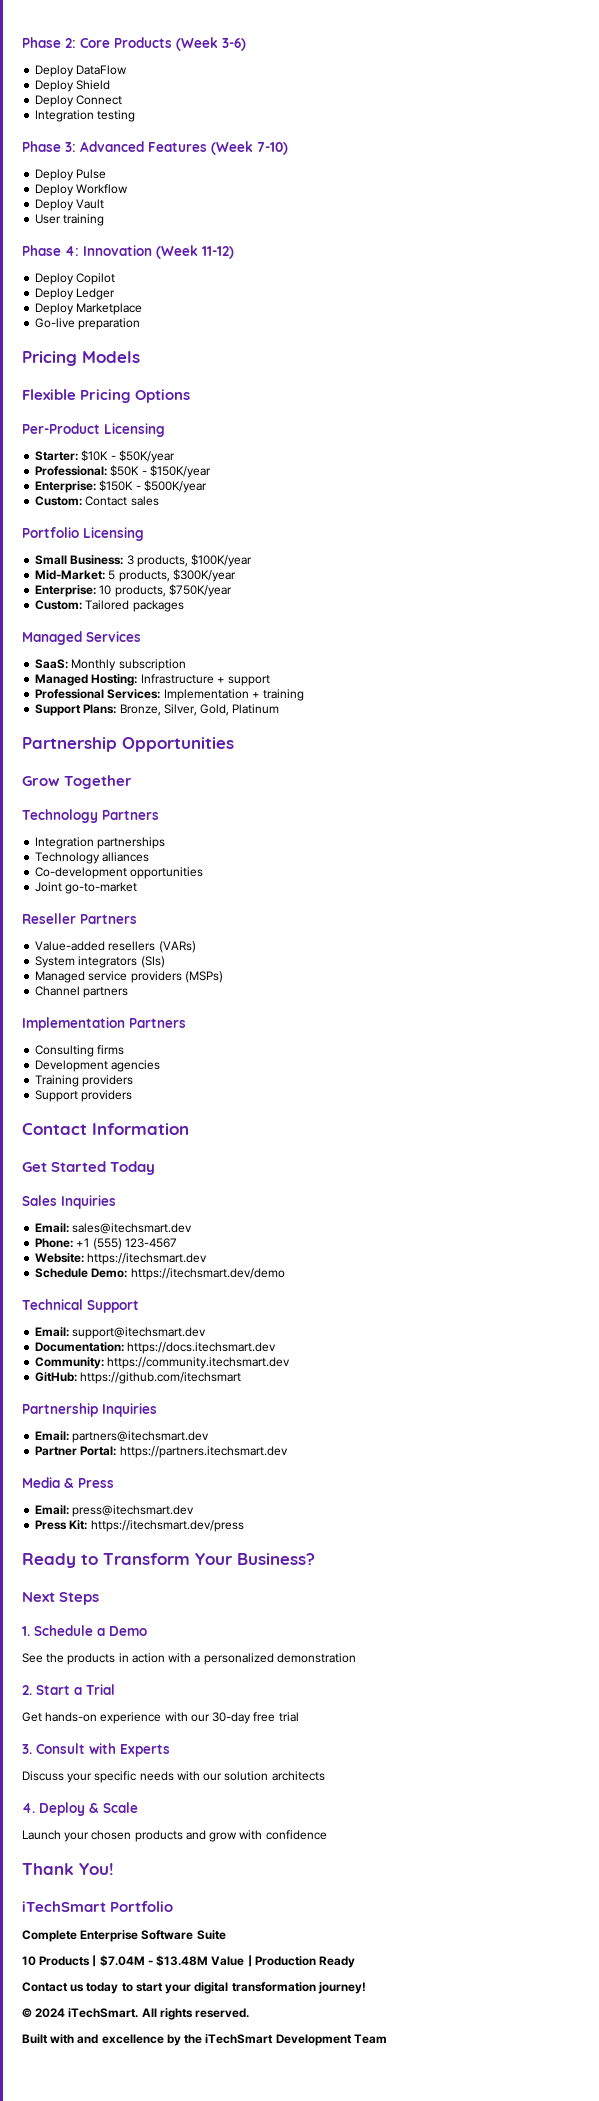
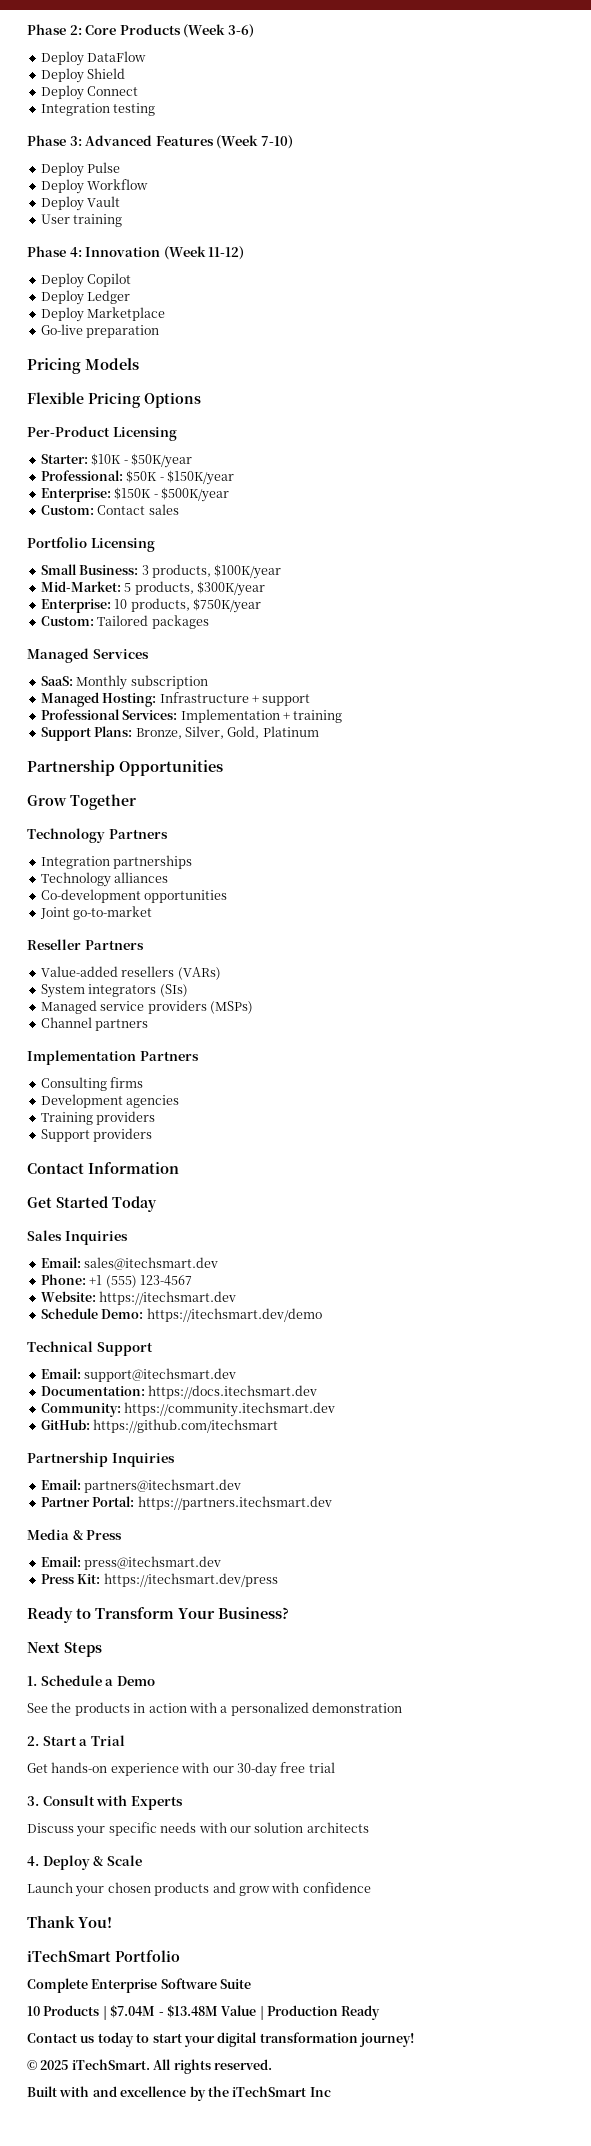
- © 2024 iTechSmart.
+ © 2025 iTechSmart.
- Built with and excellence by the iTechSmart Development Team
+ Built with and excellence by the iTechSmart Inc

